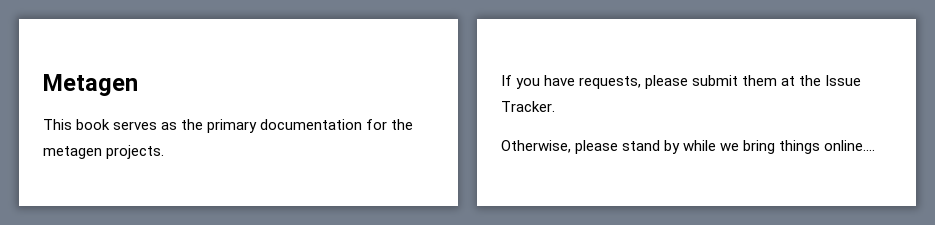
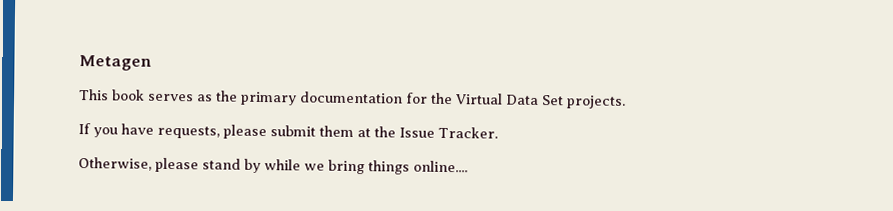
- This book serves as the primary documentation for the metagen projects.
+ This book serves as the primary documentation for the Virtual Data Set projects.

